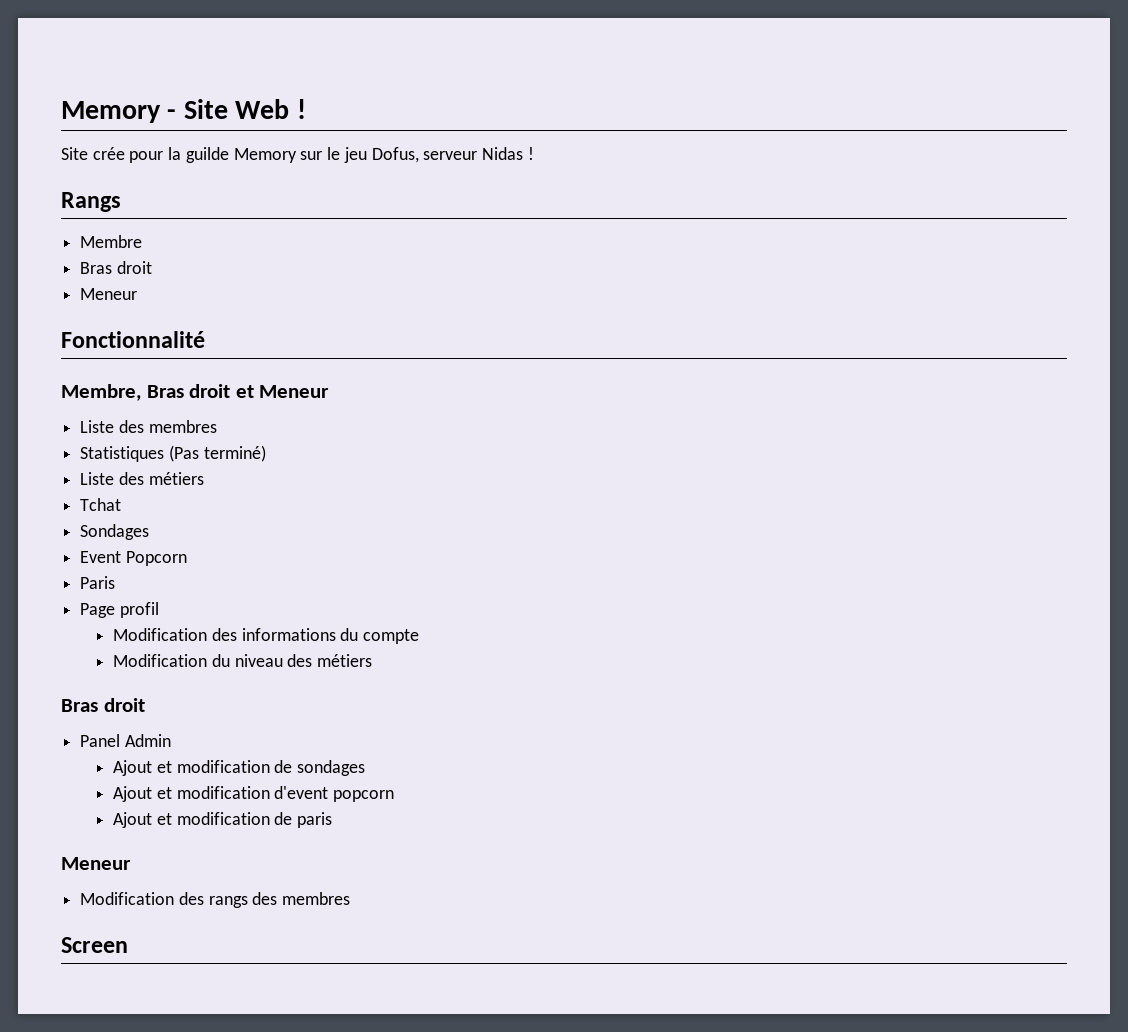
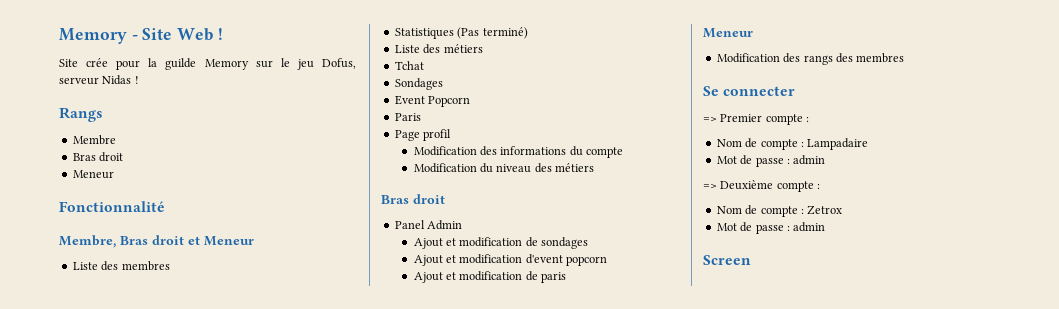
+ Se connecter
+ => Premier compte :
+ Nom de compte : Lampadaire
+ Mot de passe : admin
+ => Deuxième compte :
+ Nom de compte : Zetrox
+ Mot de passe : admin

